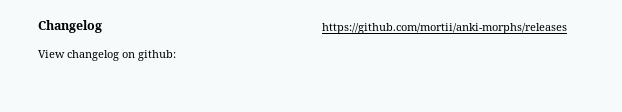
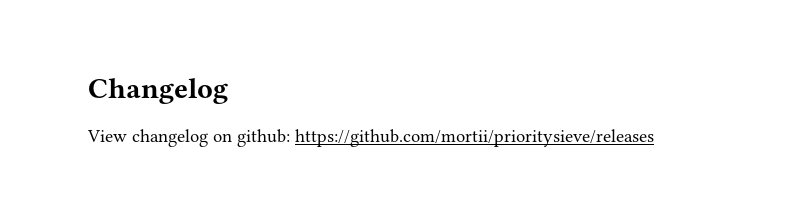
- View changelog on github: https://github.com/mortii/anki-morphs/releases
+ View changelog on github: https://github.com/mortii/prioritysieve/releases

